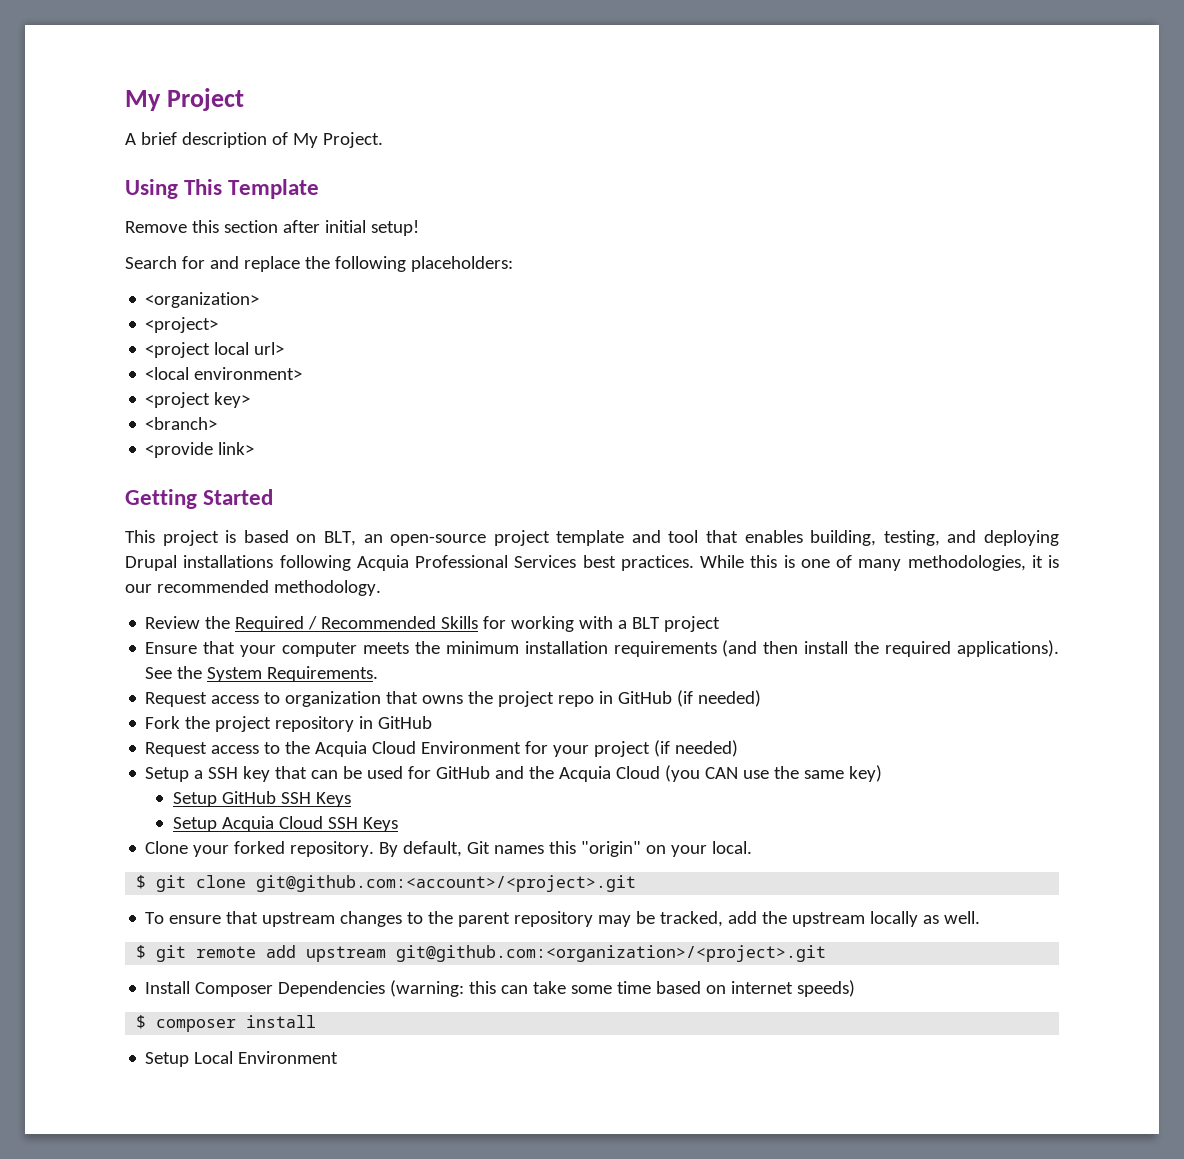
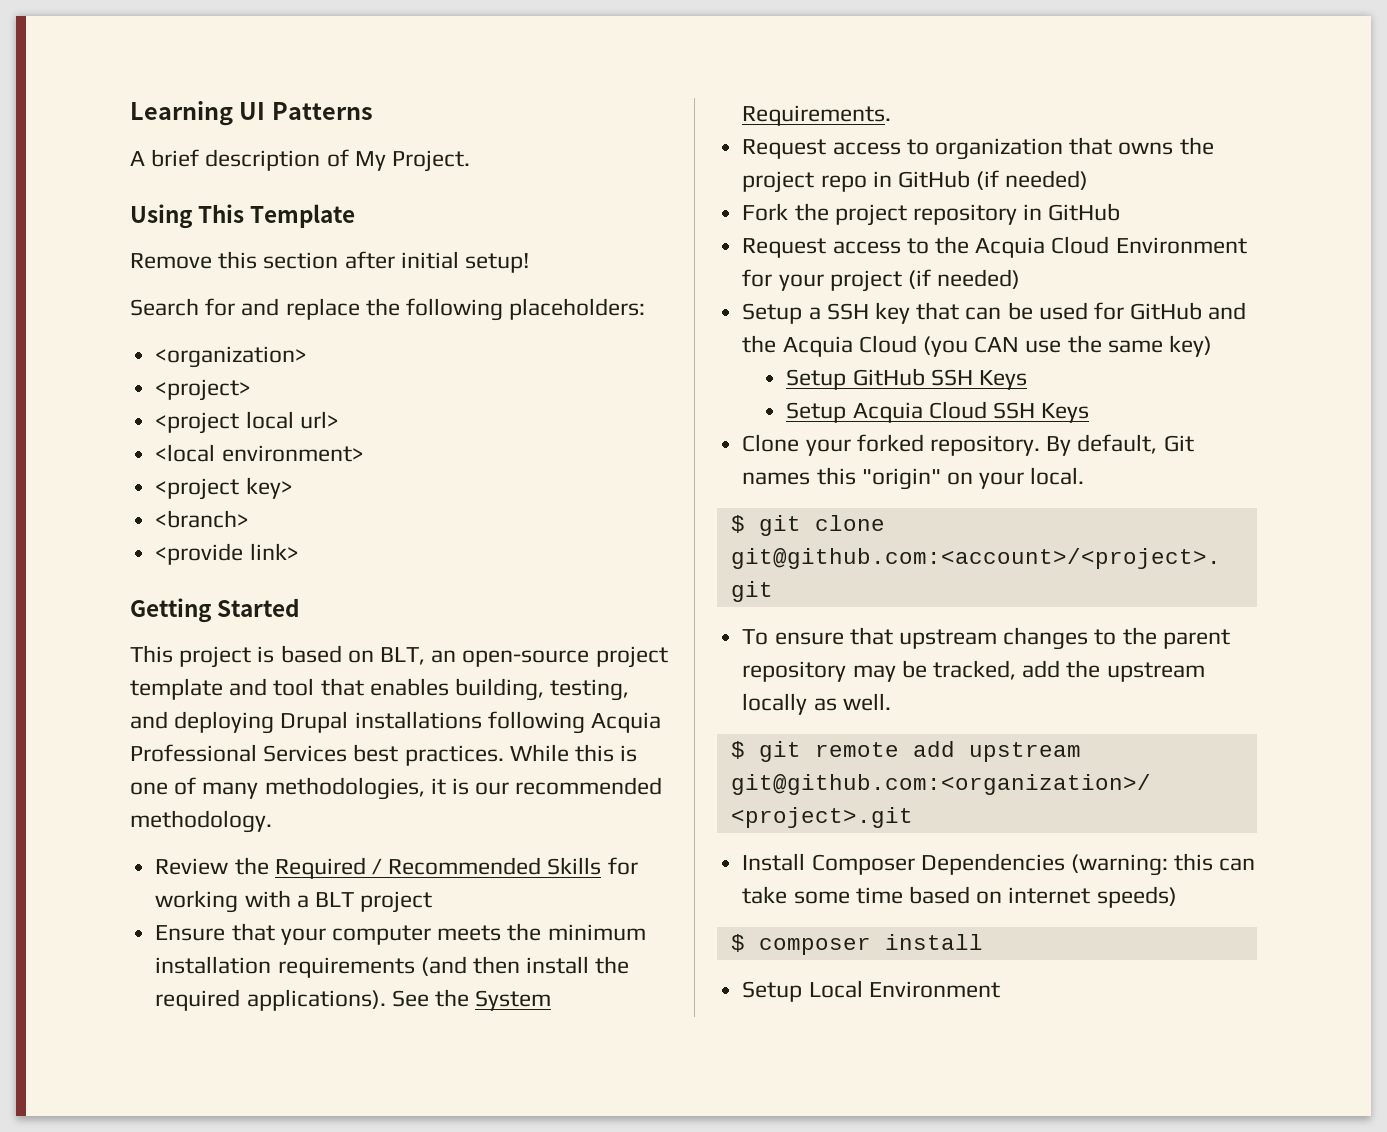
- My Project
+ Learning UI Patterns

